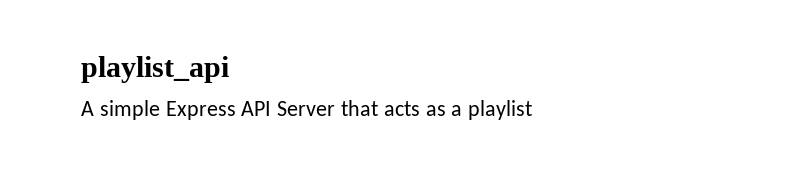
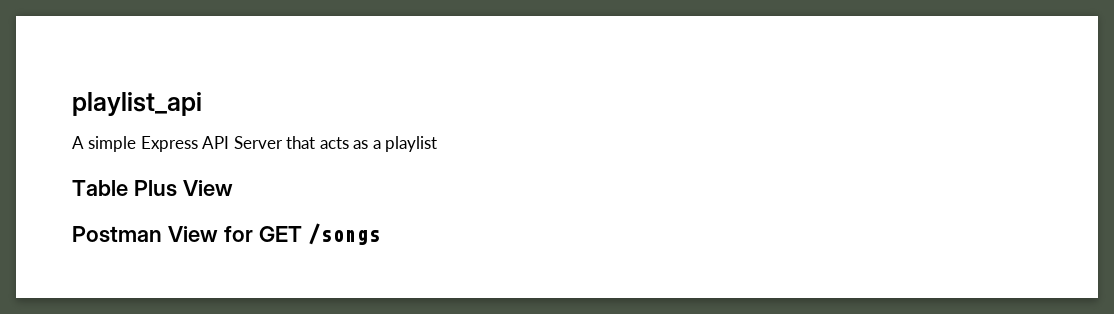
+ Table Plus View
+ Postman View for GET /songs

